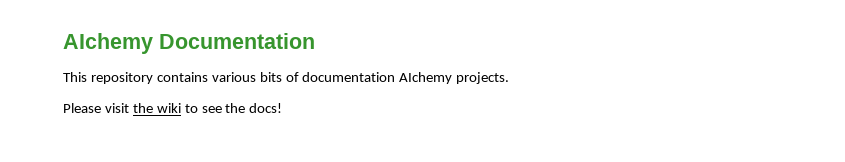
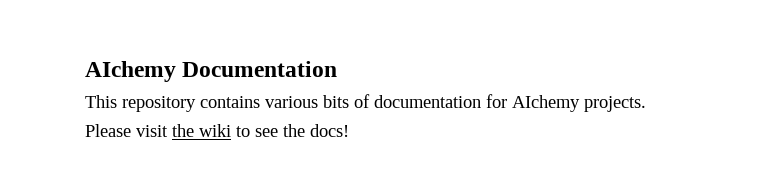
- This repository contains various bits of documentation AIchemy projects.
+ This repository contains various bits of documentation for AIchemy projects.

